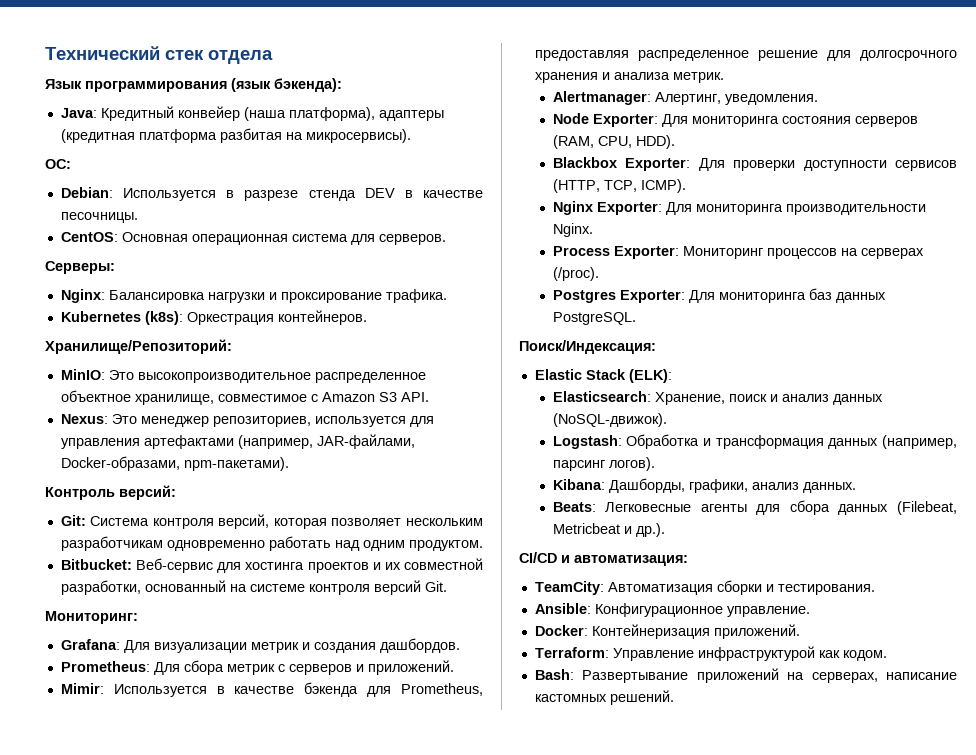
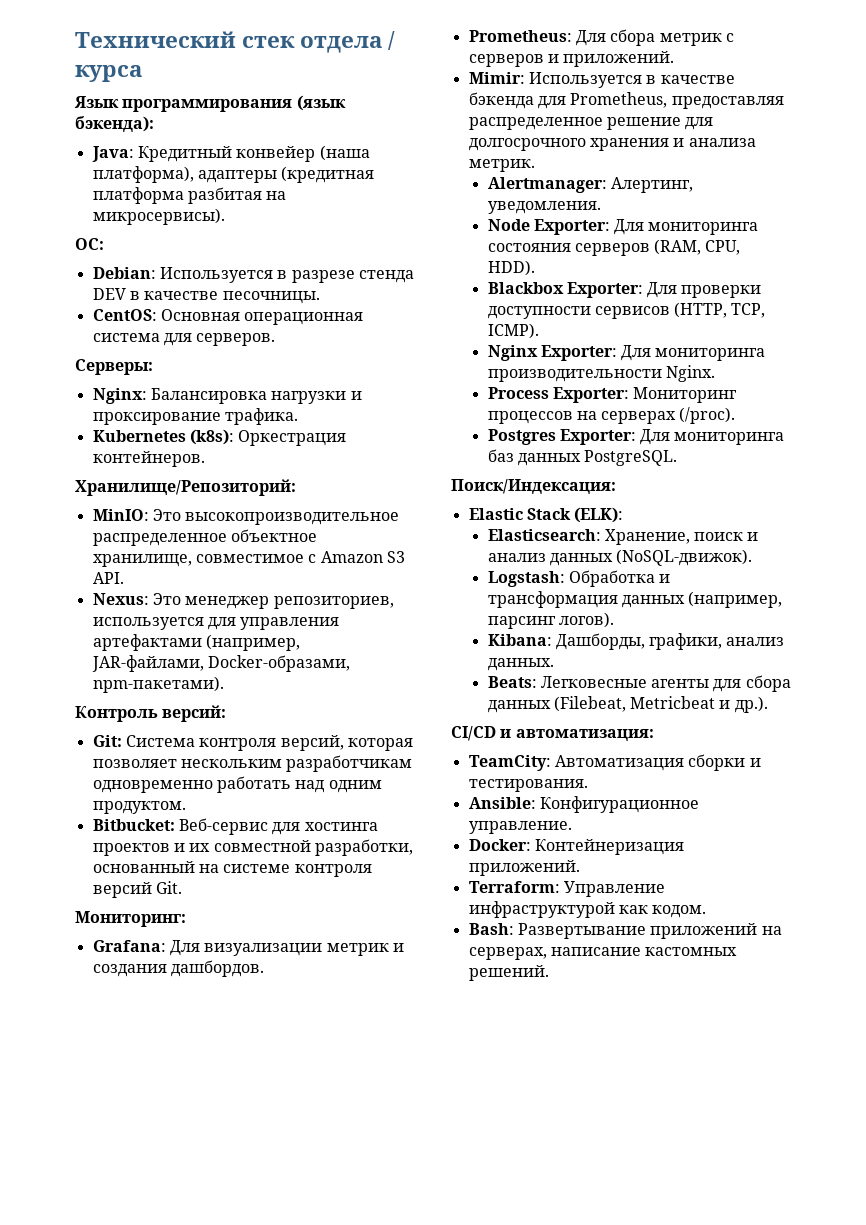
- Технический стек отдела
+ Технический стек отдела / курса

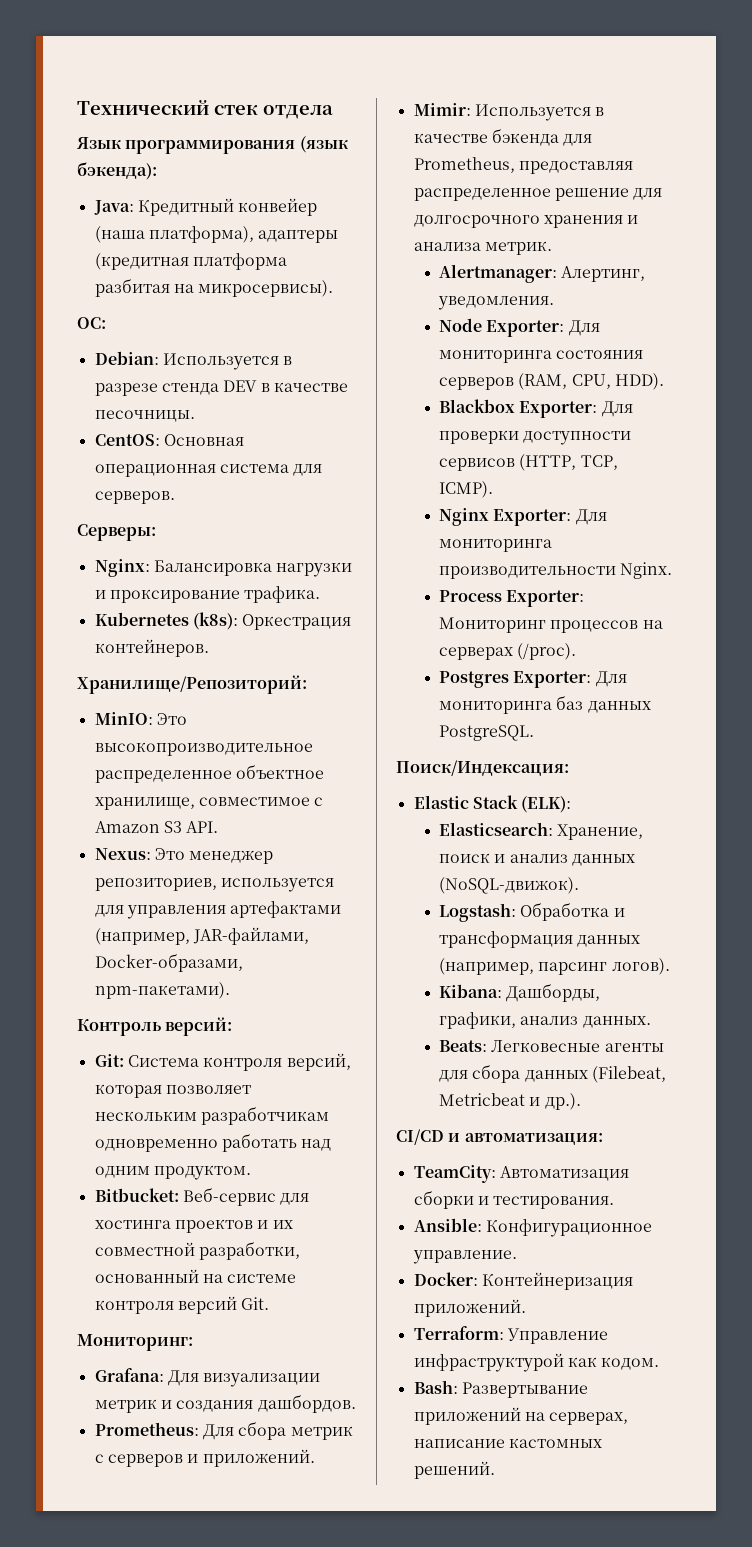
- Технический стек отдела / курса
+ Технический стек отдела

